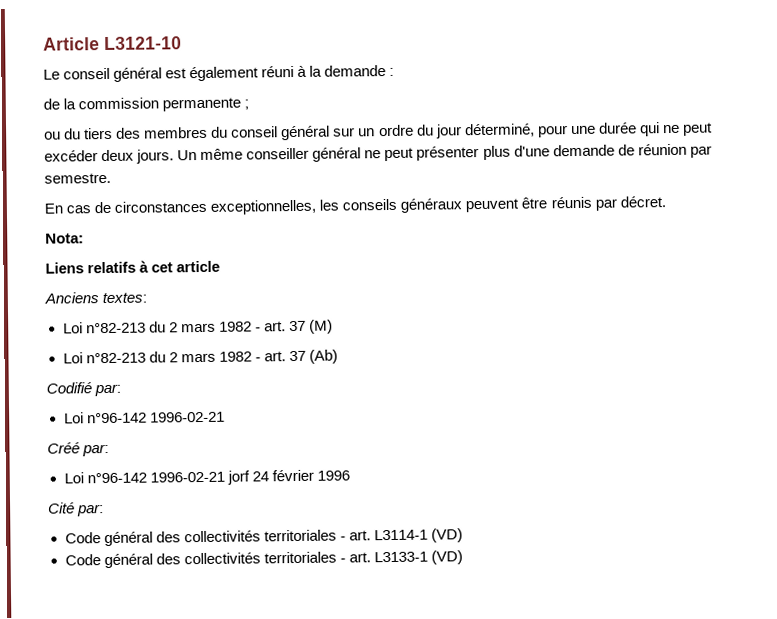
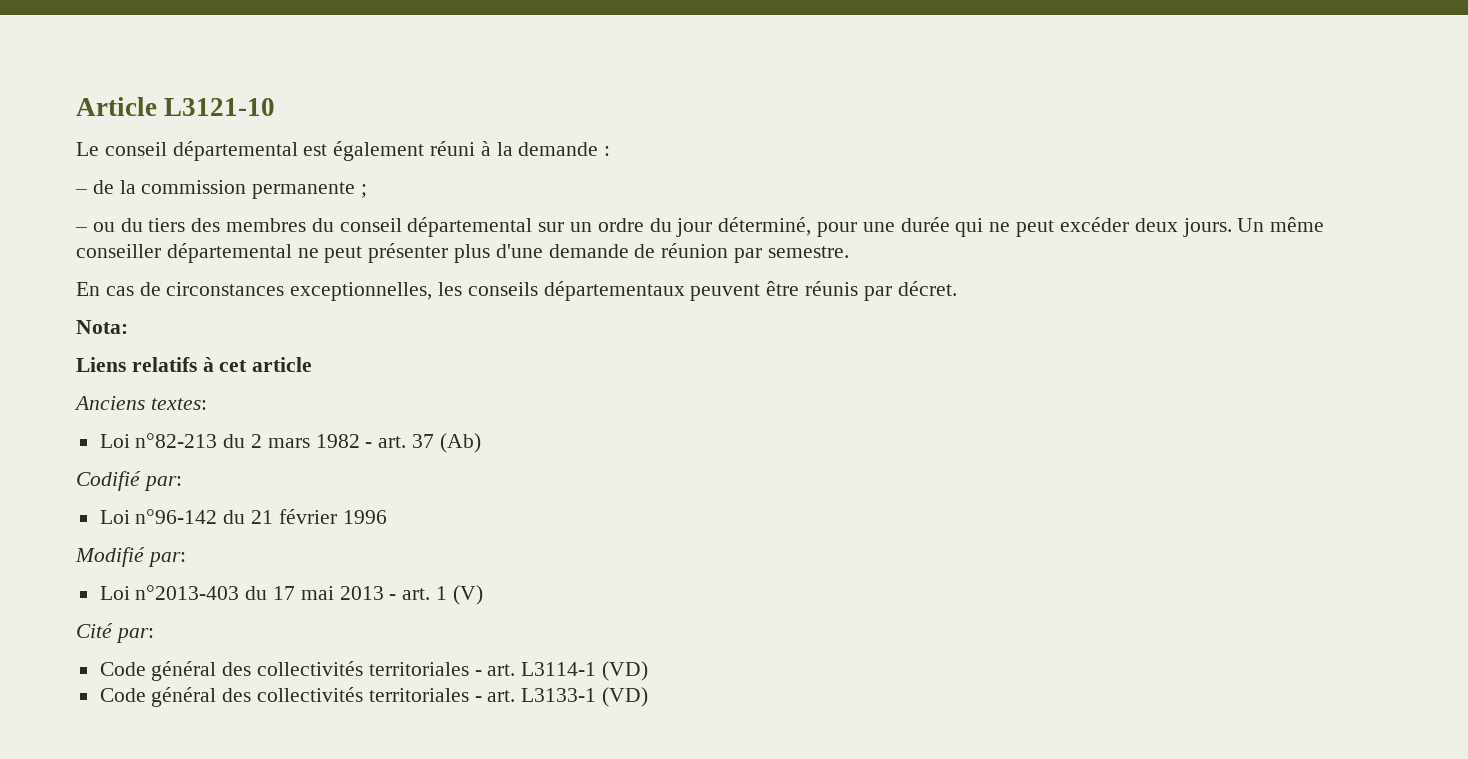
- Le conseil général est également réuni à la demande :
+ Le conseil départemental est également réuni à la demande :
- de la commission permanente ;
+ – de la commission permanente ;
- ou du tiers des membres du conseil général sur un ordre du jour déterminé, pour une durée qui ne peut excéder deux jours.
+ – ou du tiers des membres du conseil départemental sur un ordre du jour déterminé, pour une durée qui ne peut excéder deux jours.
- Un même conseiller général ne peut présenter plus d'une demande de réunion par semestre.
+ Un même conseiller départemental ne peut présenter plus d'une demande de réunion par semestre.
- En cas de circonstances exceptionnelles, les conseils généraux peuvent être réunis par décret.
+ En cas de circonstances exceptionnelles, les conseils départementaux peuvent être réunis par décret.
- Loi n°82-213 du 2 mars 1982 - art. 37 (M)
  Codifié par:
- Loi n°96-142 1996-02-21
- Créé par:
- Loi n°96-142 1996-02-21 jorf 24 février 1996
+ Loi n°96-142 du 21 février 1996
+ Modifié par:
+ Loi n°2013-403 du 17 mai 2013 - art. 1 (V)

